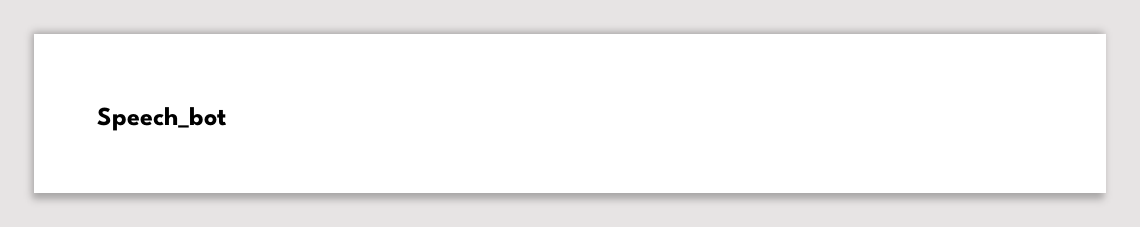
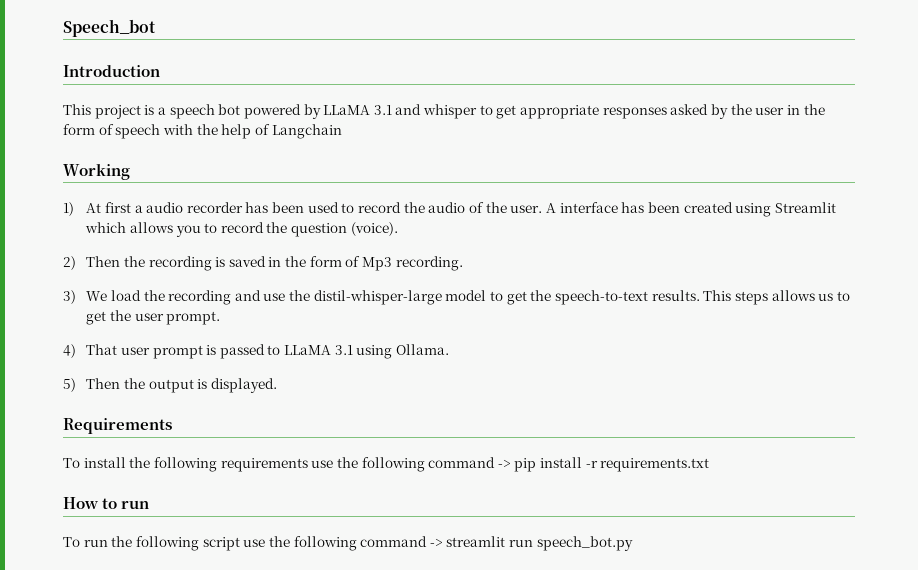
+ Introduction
+ This project is a speech bot powered by LLaMA 3.1 and whisper to get appropriate responses asked by the user in the form of speech with the help of Langchain
+ Working
+ 1) At first a audio recorder has been used to record the audio of the user. A interface has been created using Streamlit which allows you to record the question (voice).
+ 2) Then the recording is saved in the form of Mp3 recording.
+ 3) We load the recording and use the distil-whisper-large model to get the speech-to-text results. This steps allows us to get the user prompt.
+ 4) That user prompt is passed to LLaMA 3.1 using Ollama.
+ 5) Then the output is displayed.
+ Requirements
+ To install the following requirements use the following command -> pip install -r requirements.txt
+ How to run
+ To run the following script use the following command -> streamlit run speech_bot.py

